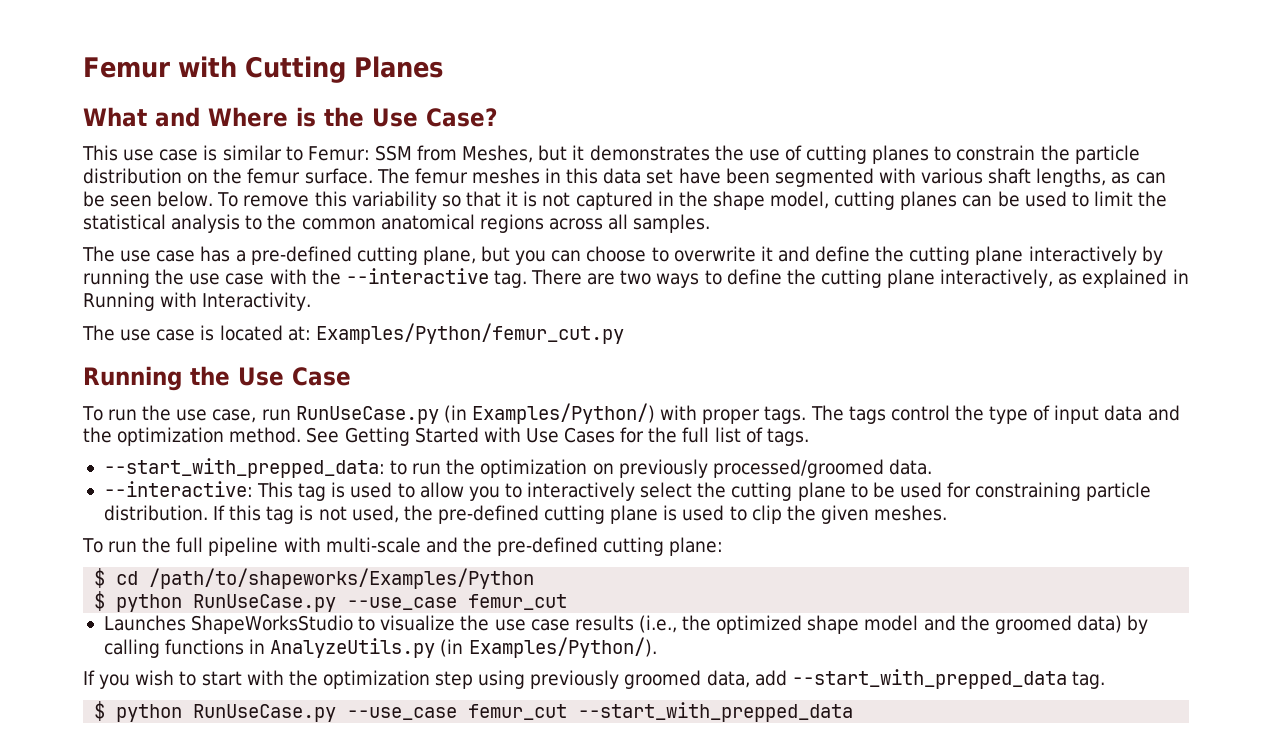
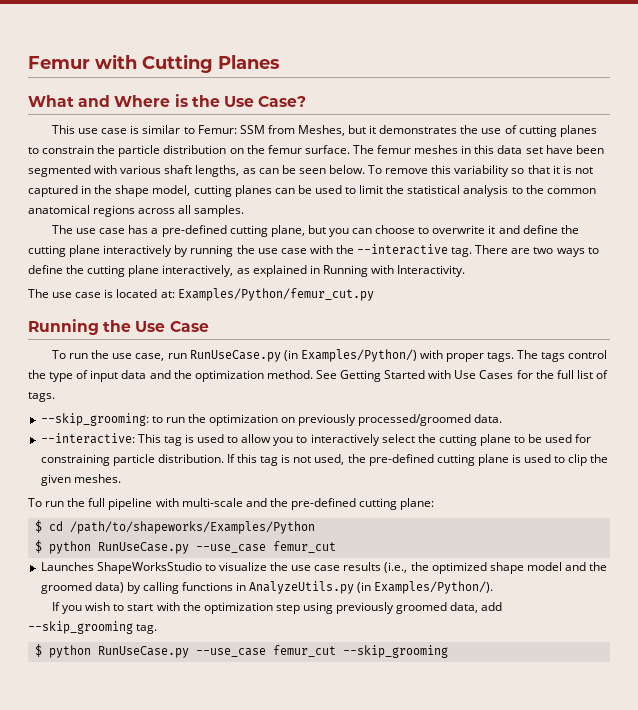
- --start_with_prepped_data: to run the optimization on previously processed/groomed data.
+ --skip_grooming: to run the optimization on previously processed/groomed data.
- If you wish to start with the optimization step using previously groomed data, add --start_with_prepped_data tag.
+ If you wish to start with the optimization step using previously groomed data, add --skip_grooming tag.
- $ python RunUseCase.py --use_case femur_cut --start_with_prepped_data
+ $ python RunUseCase.py --use_case femur_cut --skip_grooming

